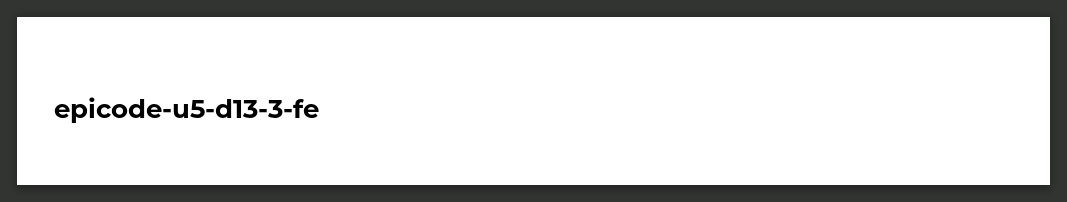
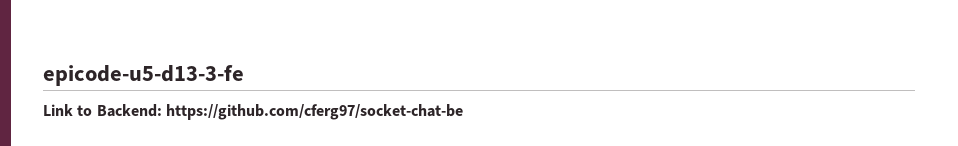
+ Link to Backend: https://github.com/cferg97/socket-chat-be

